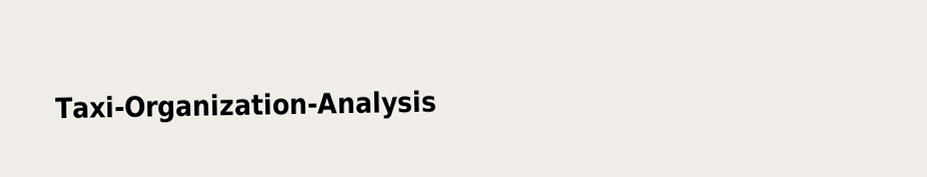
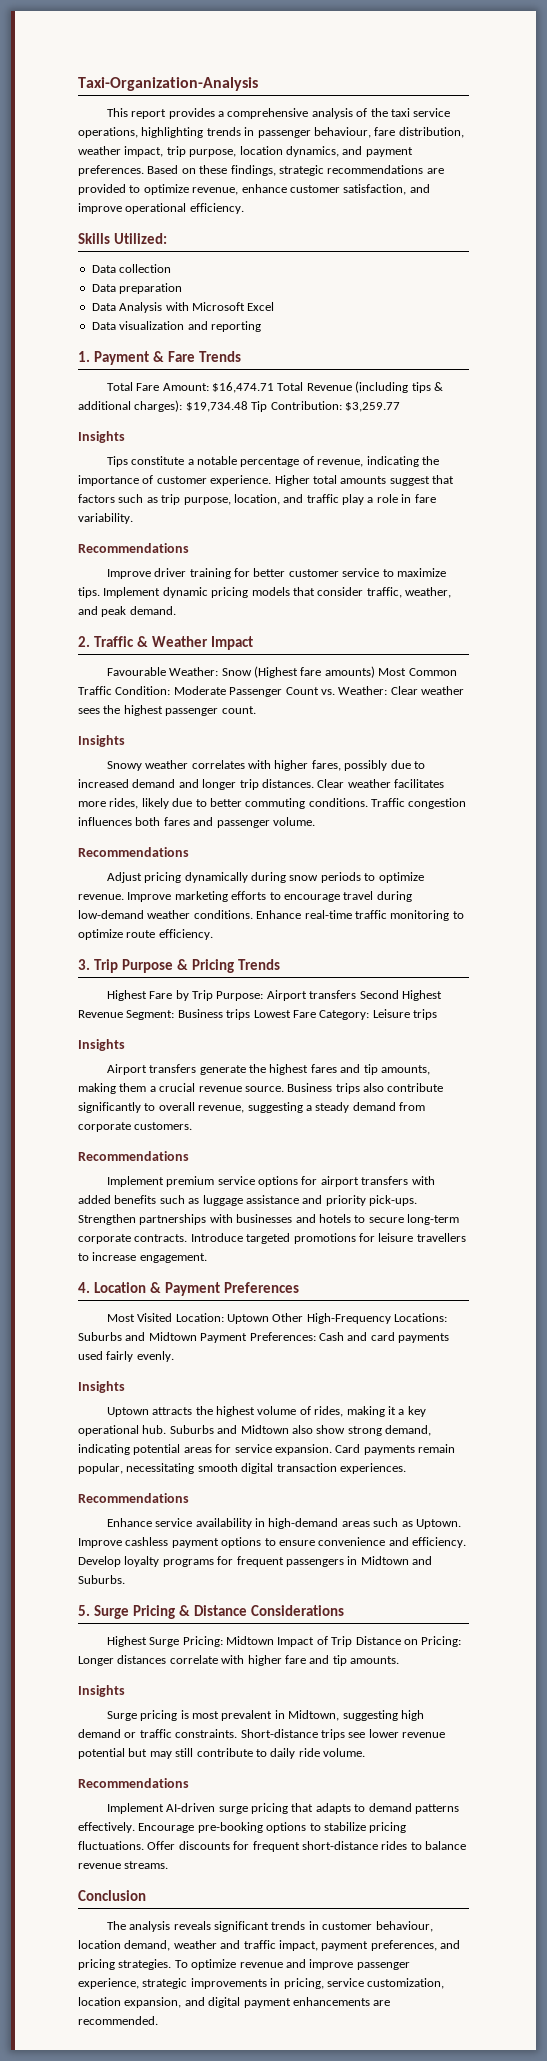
+ This report provides a comprehensive analysis of the taxi service operations, highlighting trends in passenger behaviour, fare distribution, weather impact, trip purpose, location dynamics, and payment preferences. Based on these findings, strategic recommendations are provided to optimize revenue, enhance customer satisfaction, and improve operational efficiency.
+ Skills Utilized:
+ Data collection
+ Data preparation
+ Data Analysis with Microsoft Excel
+ Data visualization and reporting
+ 1. Payment & Fare Trends
+ Total Fare Amount: $16,474.71 Total Revenue (including tips & additional charges): $19,734.48 Tip Contribution: $3,259.77
+ Insights
+ Tips constitute a notable percentage of revenue, indicating the importance of customer experience. Higher total amounts suggest that factors such as trip purpose, location, and traffic play a role in fare variability.
+ Recommendations
+ Improve driver training for better customer service to maximize tips. Implement dynamic pricing models that consider traffic, weather, and peak demand.
+ 2. Traffic & Weather Impact
+ Favourable Weather: Snow (Highest fare amounts) Most Common Traffic Condition: Moderate Passenger Count vs. Weather: Clear weather sees the highest passenger count.
+ Insights
+ Snowy weather correlates with higher fares, possibly due to increased demand and longer trip distances. Clear weather facilitates more rides, likely due to better commuting conditions. Traffic congestion influences both fares and passenger volume.
+ Recommendations
+ Adjust pricing dynamically during snow periods to optimize revenue. Improve marketing efforts to encourage travel during low-demand weather conditions. Enhance real-time traffic monitoring to optimize route efficiency.
+ 3. Trip Purpose & Pricing Trends
+ Highest Fare by Trip Purpose: Airport transfers Second Highest Revenue Segment: Business trips Lowest Fare Category: Leisure trips
+ Insights
+ Airport transfers generate the highest fares and tip amounts, making them a crucial revenue source. Business trips also contribute significantly to overall revenue, suggesting a steady demand from corporate customers.
+ Recommendations
+ Implement premium service options for airport transfers with added benefits such as luggage assistance and priority pick-ups. Strengthen partnerships with businesses and hotels to secure long-term corporate contracts. Introduce targeted promotions for leisure travellers to increase engagement.
+ 4. Location & Payment Preferences
+ Most Visited Location: Uptown Other High-Frequency Locations: Suburbs and Midtown Payment Preferences: Cash and card payments used fairly evenly.
+ Insights
+ Uptown attracts the highest volume of rides, making it a key operational hub. Suburbs and Midtown also show strong demand, indicating potential areas for service expansion. Card payments remain popular, necessitating smooth digital transaction experiences.
+ Recommendations
+ Enhance service availability in high-demand areas such as Uptown. Improve cashless payment options to ensure convenience and efficiency. Develop loyalty programs for frequent passengers in Midtown and Suburbs.
+ 5. Surge Pricing & Distance Considerations
+ Highest Surge Pricing: Midtown Impact of Trip Distance on Pricing: Longer distances correlate with higher fare and tip amounts.
+ Insights
+ Surge pricing is most prevalent in Midtown, suggesting high demand or traffic constraints. Short-distance trips see lower revenue potential but may still contribute to daily ride volume.
+ Recommendations
+ Implement AI-driven surge pricing that adapts to demand patterns effectively. Encourage pre-booking options to stabilize pricing fluctuations. Offer discounts for frequent short-distance rides to balance revenue streams.
+ Conclusion
+ The analysis reveals significant trends in customer behaviour, location demand, weather and traffic impact, payment preferences, and pricing strategies. To optimize revenue and improve passenger experience, strategic improvements in pricing, service customization, location expansion, and digital payment enhancements are recommended.

